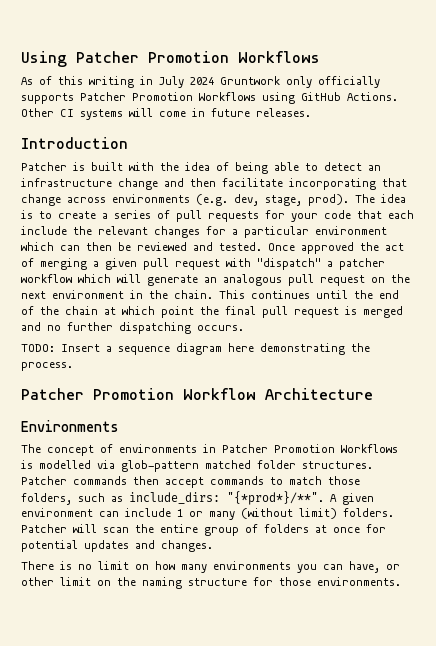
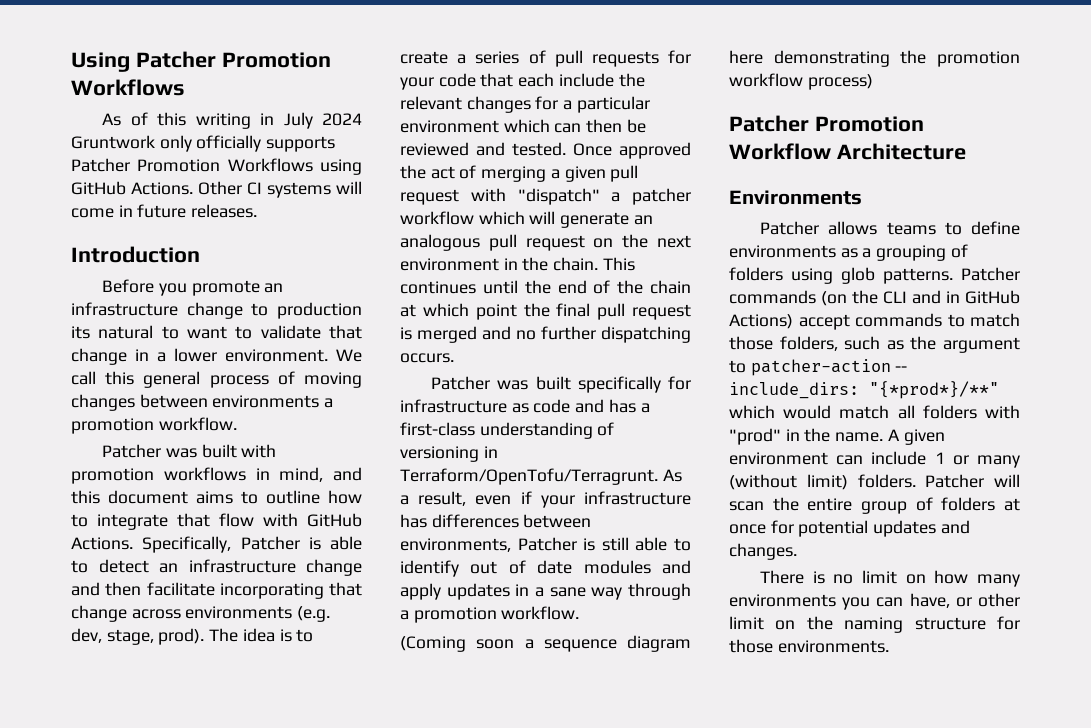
- Patcher is built with the idea of being able to detect an infrastructure change and then facilitate incorporating that change across environments (e.g. dev, stage, prod).
+ Before you promote an infrastructure change to production its natural to want to validate that change in a lower environment. We call this general process of moving changes between environments a promotion workflow.
+ Patcher was built with promotion workflows in mind, and this document aims to outline how to integrate that flow with GitHub Actions. Specifically, Patcher is able to detect an infrastructure change and then facilitate incorporating that change across environments (e.g. dev, stage, prod).
- TODO: Insert a sequence diagram here demonstrating the process.
+ Patcher was built specifically for infrastructure as code and has a first-class understanding of versioning in Terraform/OpenTofu/Terragrunt. As a result, even if your infrastructure has differences between environments, Patcher is still able to identify out of date modules and apply updates in a sane way through a promotion workflow.
+ (Coming soon a sequence diagram here demonstrating the promotion workflow process)
- The concept of environments in Patcher Promotion Workflows is modelled via glob-pattern matched folder structures. Patcher commands then accept commands to match those folders, such as include_dirs: "{*prod*}/**".
+ Patcher allows teams to define environments as a grouping of folders using glob patterns. Patcher commands (on the CLI and in GitHub Actions) accept commands to match those folders, such as the argument to patcher-action -- include_dirs: "{*prod*}/**" which would match all folders with "prod" in the name.

